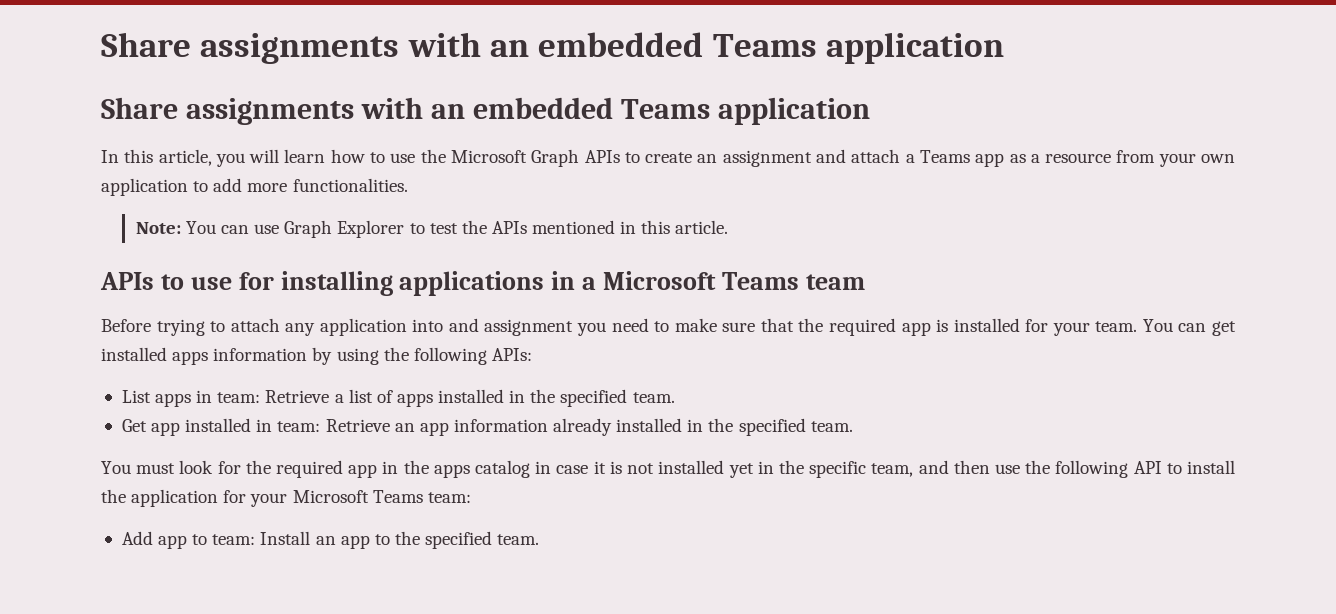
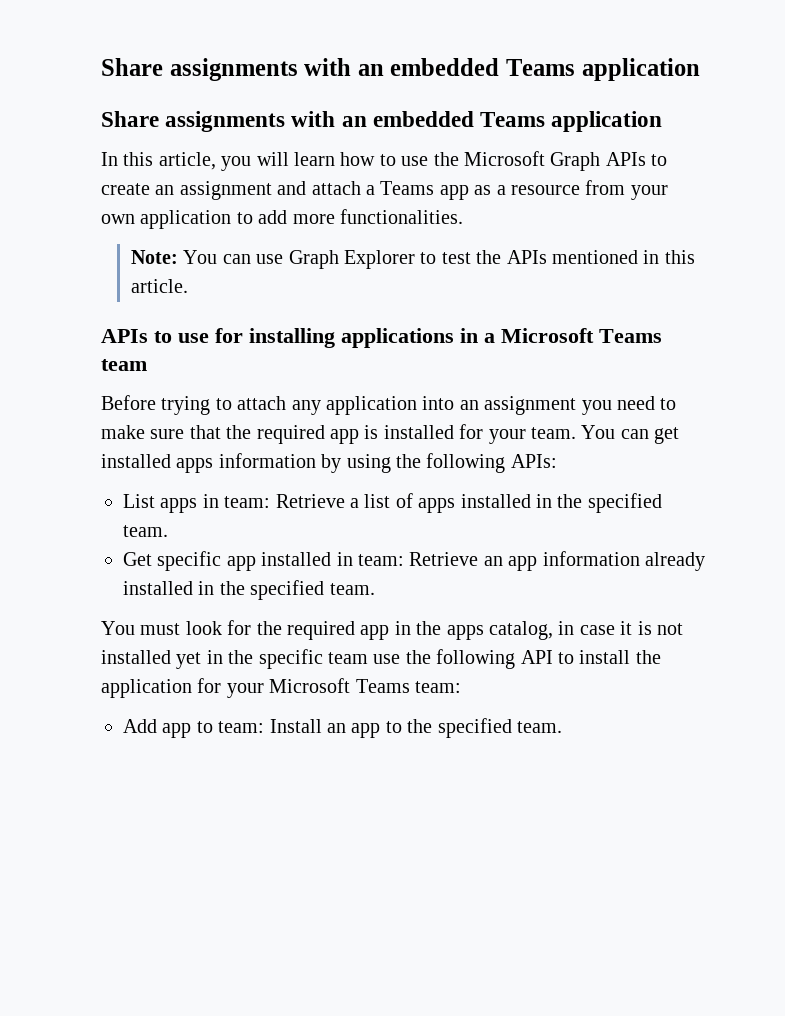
- Before trying to attach any application into and assignment you need to make sure that the required app is installed for your team.
+ Before trying to attach any application into an assignment you need to make sure that the required app is installed for your team.
- Get app installed in team: Retrieve an app information already installed in the specified team.
+ Get specific app installed in team: Retrieve an app information already installed in the specified team.
- You must look for the required app in the apps catalog in case it is not installed yet in the specific team, and then use the following API to install the application for your Microsoft Teams team:
+ You must look for the required app in the apps catalog, in case it is not installed yet in the specific team use the following API to install the application for your Microsoft Teams team:

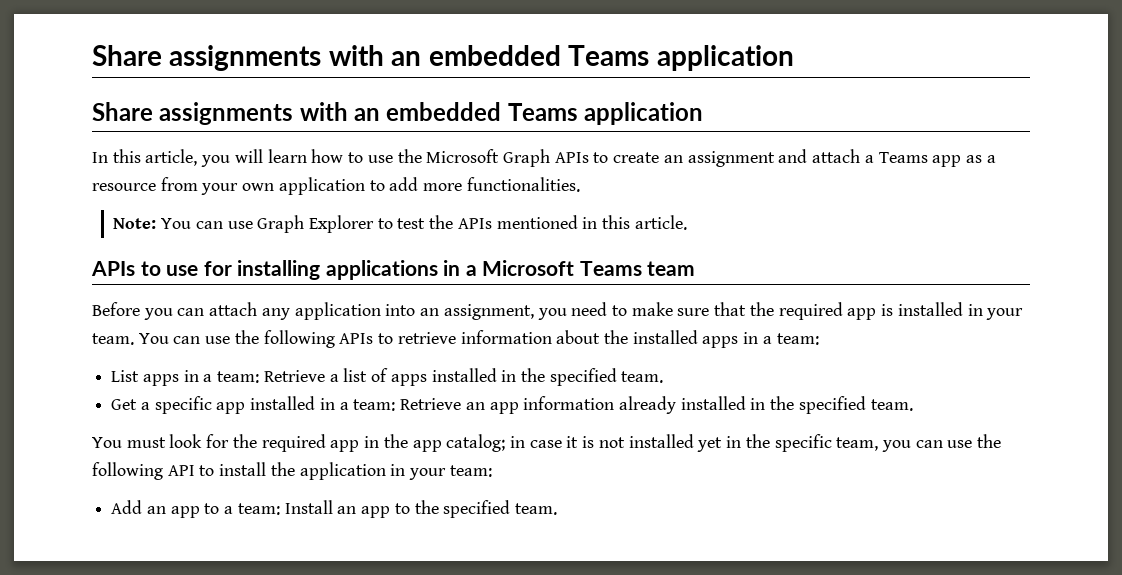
- Before trying to attach any application into an assignment you need to make sure that the required app is installed for your team.
+ Before you can attach any application into an assignment, you need to make sure that the required app is installed in your team.
- You can get installed apps information by using the following APIs:
+ You can use the following APIs to retrieve information about the installed apps in a team:
- List apps in team: Retrieve a list of apps installed in the specified team.
+ List apps in a team: Retrieve a list of apps installed in the specified team.
- Get specific app installed in team: Retrieve an app information already installed in the specified team.
+ Get a specific app installed in a team: Retrieve an app information already installed in the specified team.
- You must look for the required app in the apps catalog, in case it is not installed yet in the specific team use the following API to install the application for your Microsoft Teams team:
+ You must look for the required app in the app catalog; in case it is not installed yet in the specific team, you can use the following API to install the application in your team:
- Add app to team: Install an app to the specified team.
+ Add an app to a team: Install an app to the specified team.

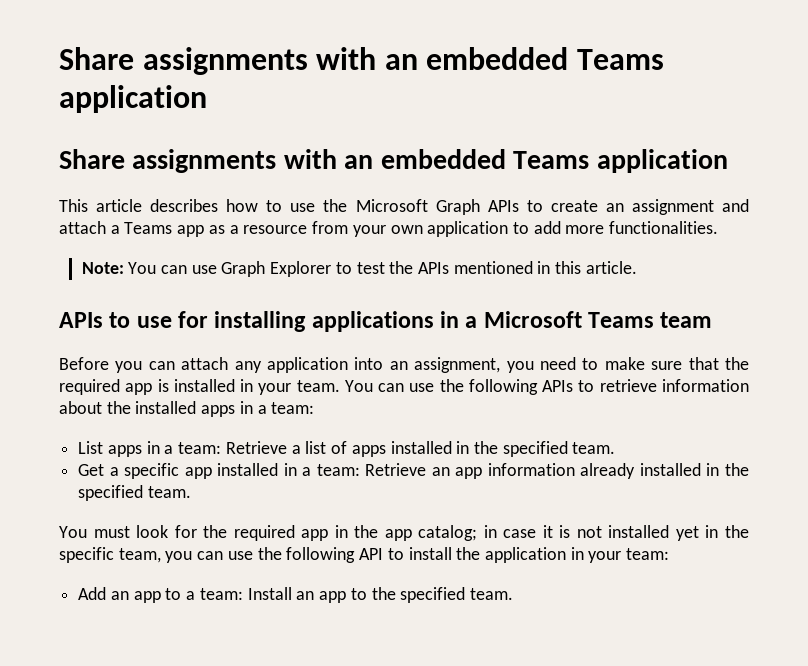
- In this article, you will learn how to use the Microsoft Graph APIs to create an assignment and attach a Teams app as a resource from your own application to add more functionalities.
+ This article describes how to use the Microsoft Graph APIs to create an assignment and attach a Teams app as a resource from your own application to add more functionalities.

